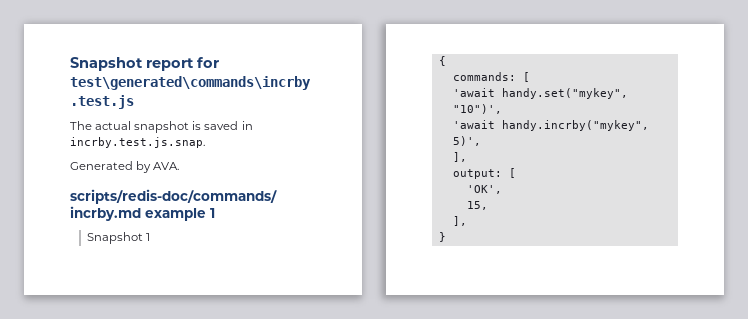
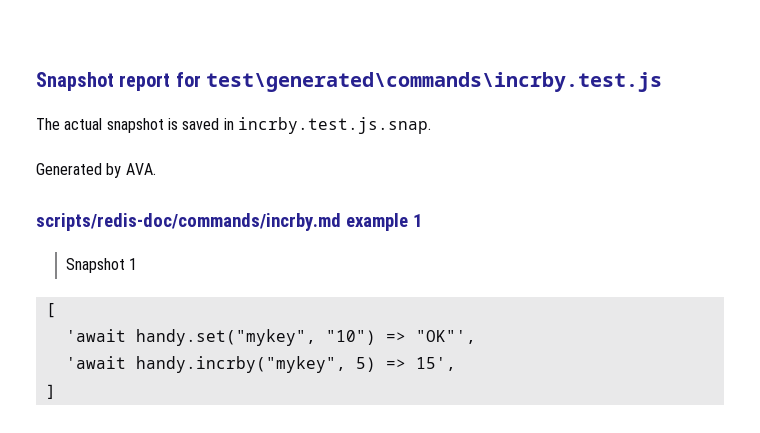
- {
- commands: [
+ [
- 'await handy.set("mykey", "10")',
+ 'await handy.set("mykey", "10") => "OK"',
- 'await handy.incrby("mykey", 5)',
- ],
- output: [
- 'OK',
- 15,
- ],
- }
+ 'await handy.incrby("mykey", 5) => 15',
+ ]

